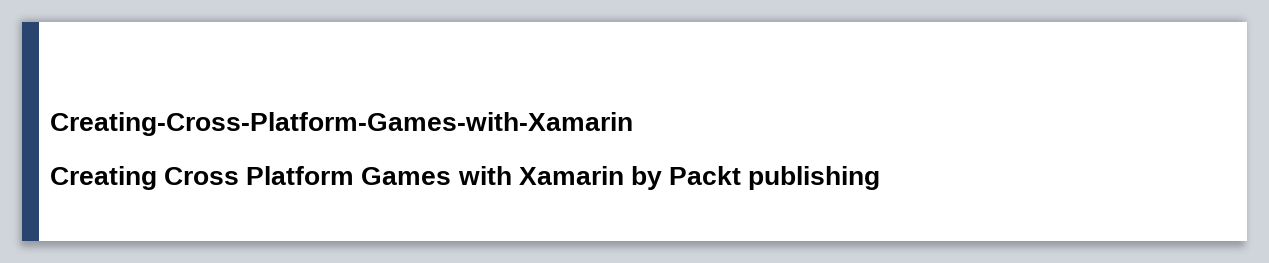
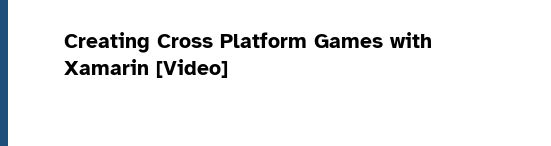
- Creating-Cross-Platform-Games-with-Xamarin
- Creating Cross Platform Games with Xamarin by Packt publishing
+ Creating Cross Platform Games with Xamarin [Video]

